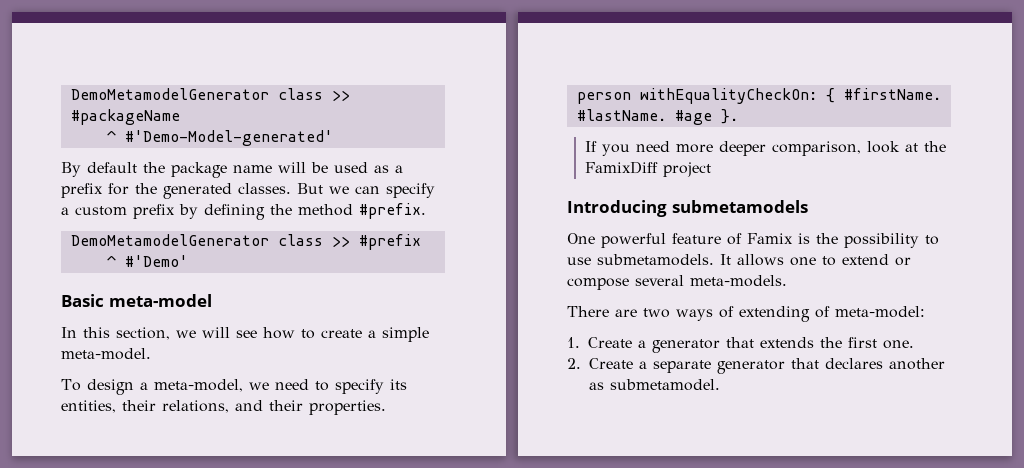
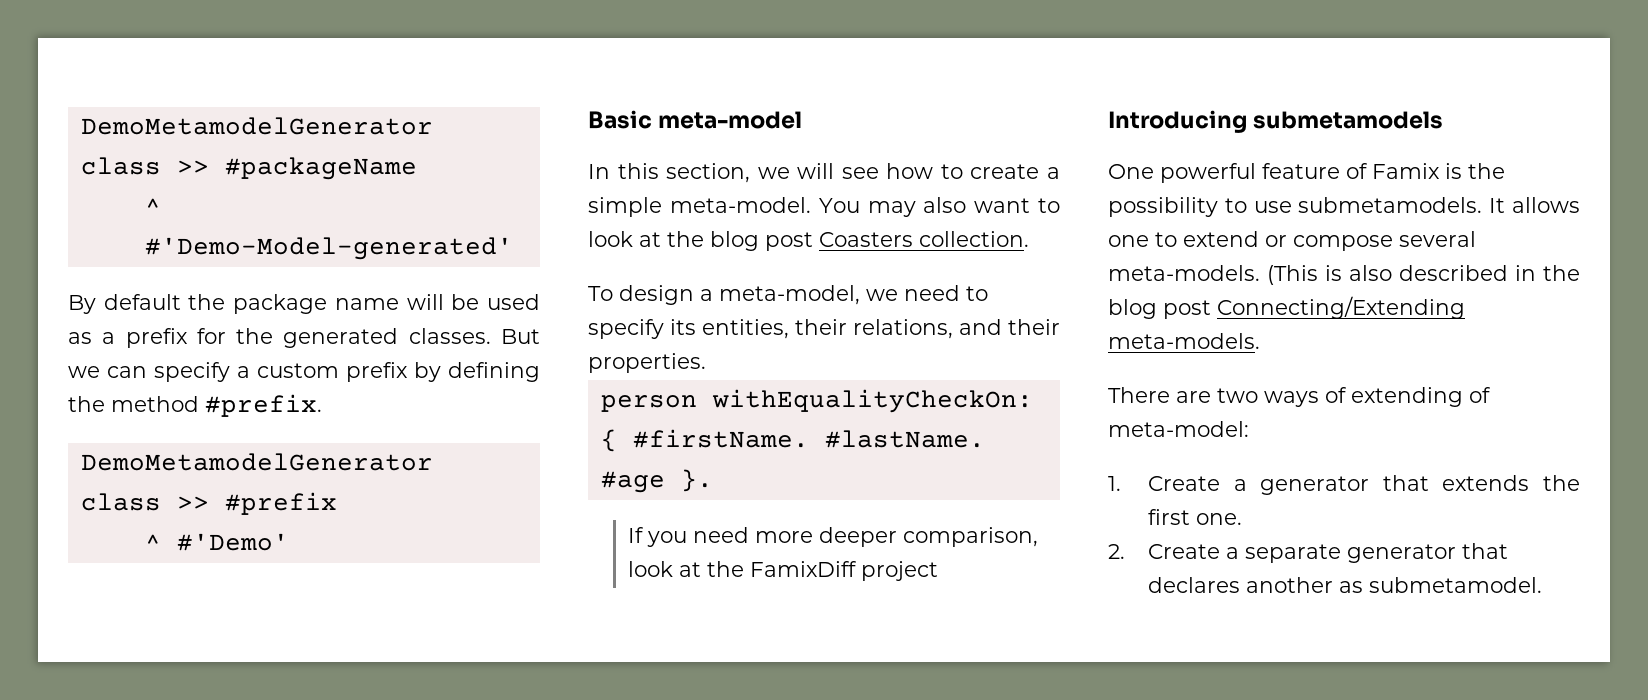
+ You may also want to look at the blog post Coasters collection.
+ (This is also described in the blog post Connecting/Extending meta-models.

